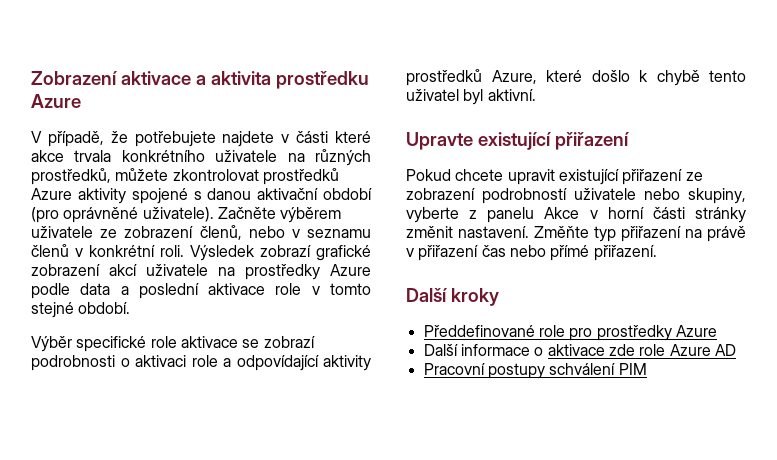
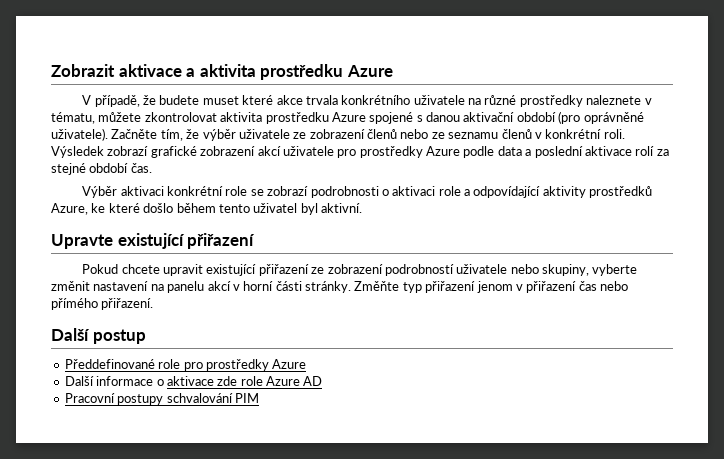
- Zobrazení aktivace a aktivita prostředku Azure
+ Zobrazit aktivace a aktivita prostředku Azure
- V případě, že potřebujete najdete v části které akce trvala konkrétního uživatele na různých prostředků, můžete zkontrolovat prostředků Azure aktivity spojené s danou aktivační období (pro oprávněné uživatele).
+ V případě, že budete muset které akce trvala konkrétního uživatele na různé prostředky naleznete v tématu, můžete zkontrolovat aktivita prostředku Azure spojené s danou aktivační období (pro oprávněné uživatele).
- Začněte výběrem uživatele ze zobrazení členů, nebo v seznamu členů v konkrétní roli.
+ Začněte tím, že výběr uživatele ze zobrazení členů nebo ze seznamu členů v konkrétní roli.
- Výsledek zobrazí grafické zobrazení akcí uživatele na prostředky Azure podle data a poslední aktivace role v tomto stejné období.
- Výběr specifické role aktivace se zobrazí podrobnosti o aktivaci role a odpovídající aktivity prostředků Azure, které došlo k chybě tento uživatel byl aktivní.
+ Výsledek zobrazí grafické zobrazení akcí uživatele pro prostředky Azure podle data a poslední aktivace rolí za stejné období čas.
+ Výběr aktivaci konkrétní role se zobrazí podrobnosti o aktivaci role a odpovídající aktivity prostředků Azure, ke které došlo během tento uživatel byl aktivní.
- Pokud chcete upravit existující přiřazení ze zobrazení podrobností uživatele nebo skupiny, vyberte z panelu Akce v horní části stránky změnit nastavení.
+ Pokud chcete upravit existující přiřazení ze zobrazení podrobností uživatele nebo skupiny, vyberte změnit nastavení na panelu akcí v horní části stránky.
- Změňte typ přiřazení na právě v přiřazení čas nebo přímé přiřazení.
+ Změňte typ přiřazení jenom v přiřazení čas nebo přímého přiřazení.
- Další kroky
+ Další postup
- Pracovní postupy schválení PIM
+ Pracovní postupy schvalování PIM

